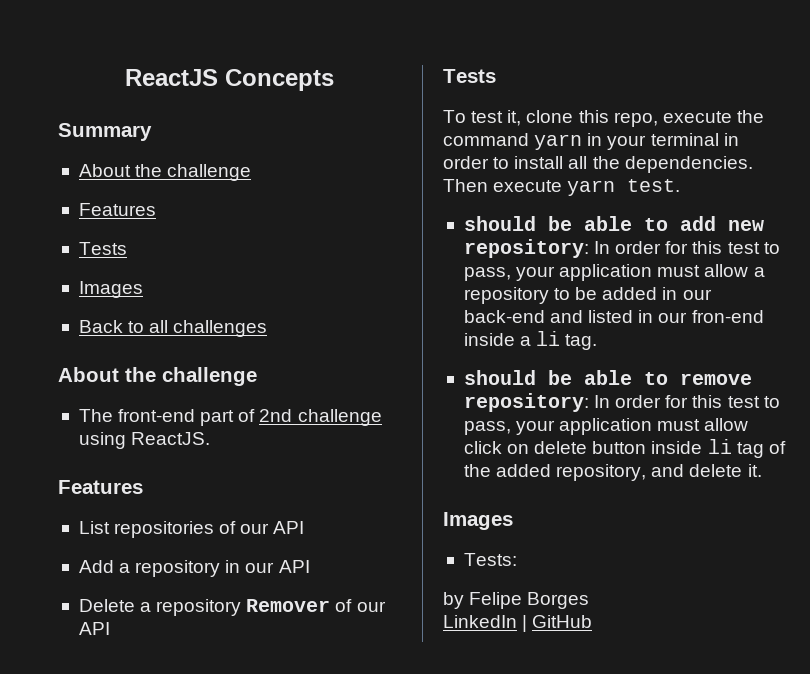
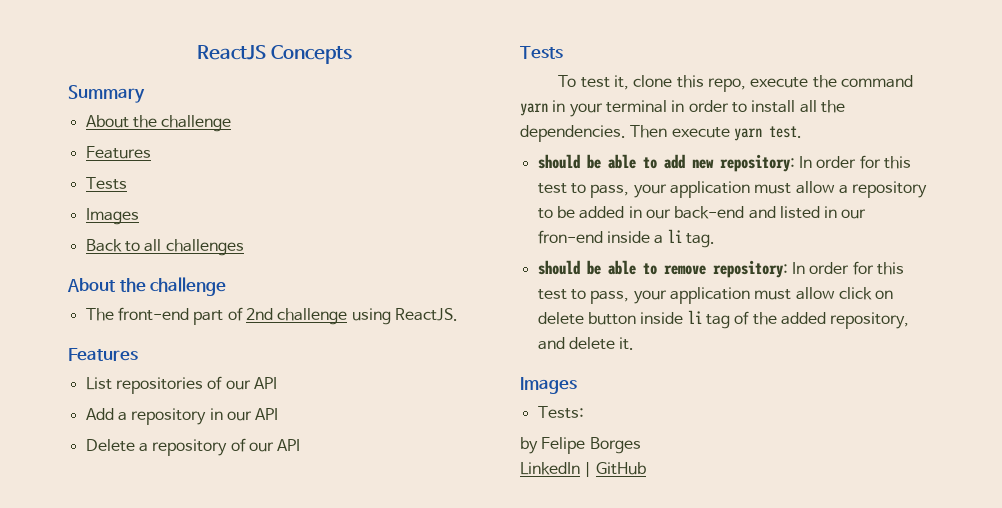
- Delete a repository Remover of our API
+ Delete a repository of our API

